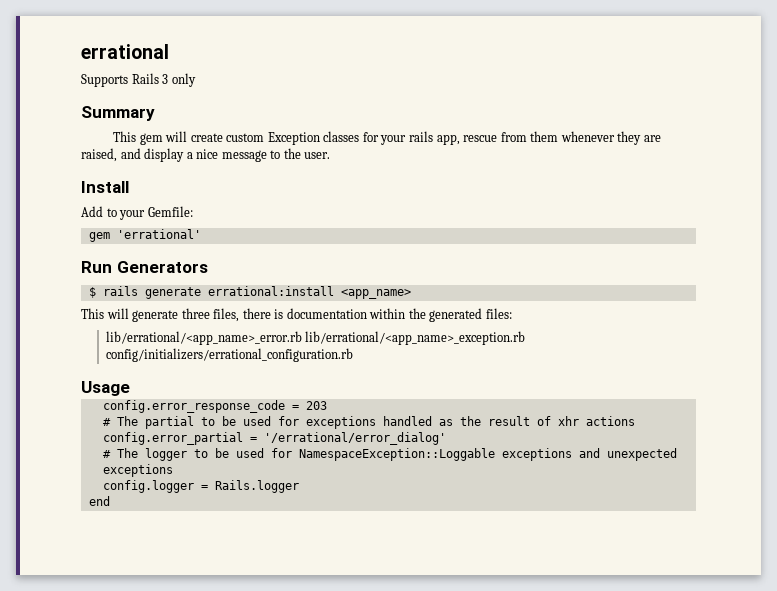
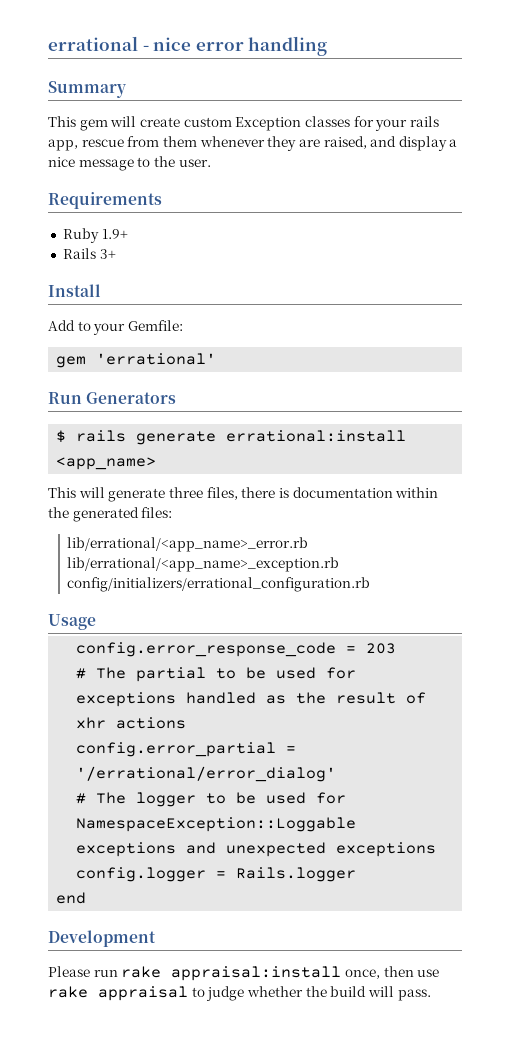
- errational
- Supports Rails 3 only
+ errational - nice error handling
+ Requirements
+ Ruby 1.9+
+ Rails 3+
+ Development
+ Please run rake appraisal:install once, then use rake appraisal to judge whether the build will pass.

